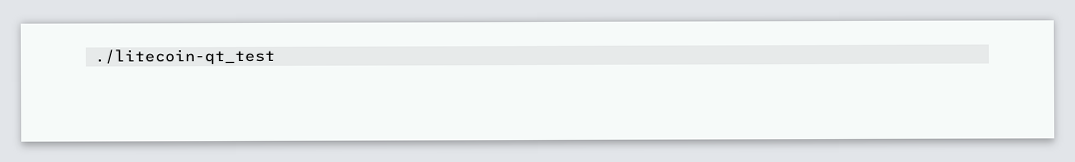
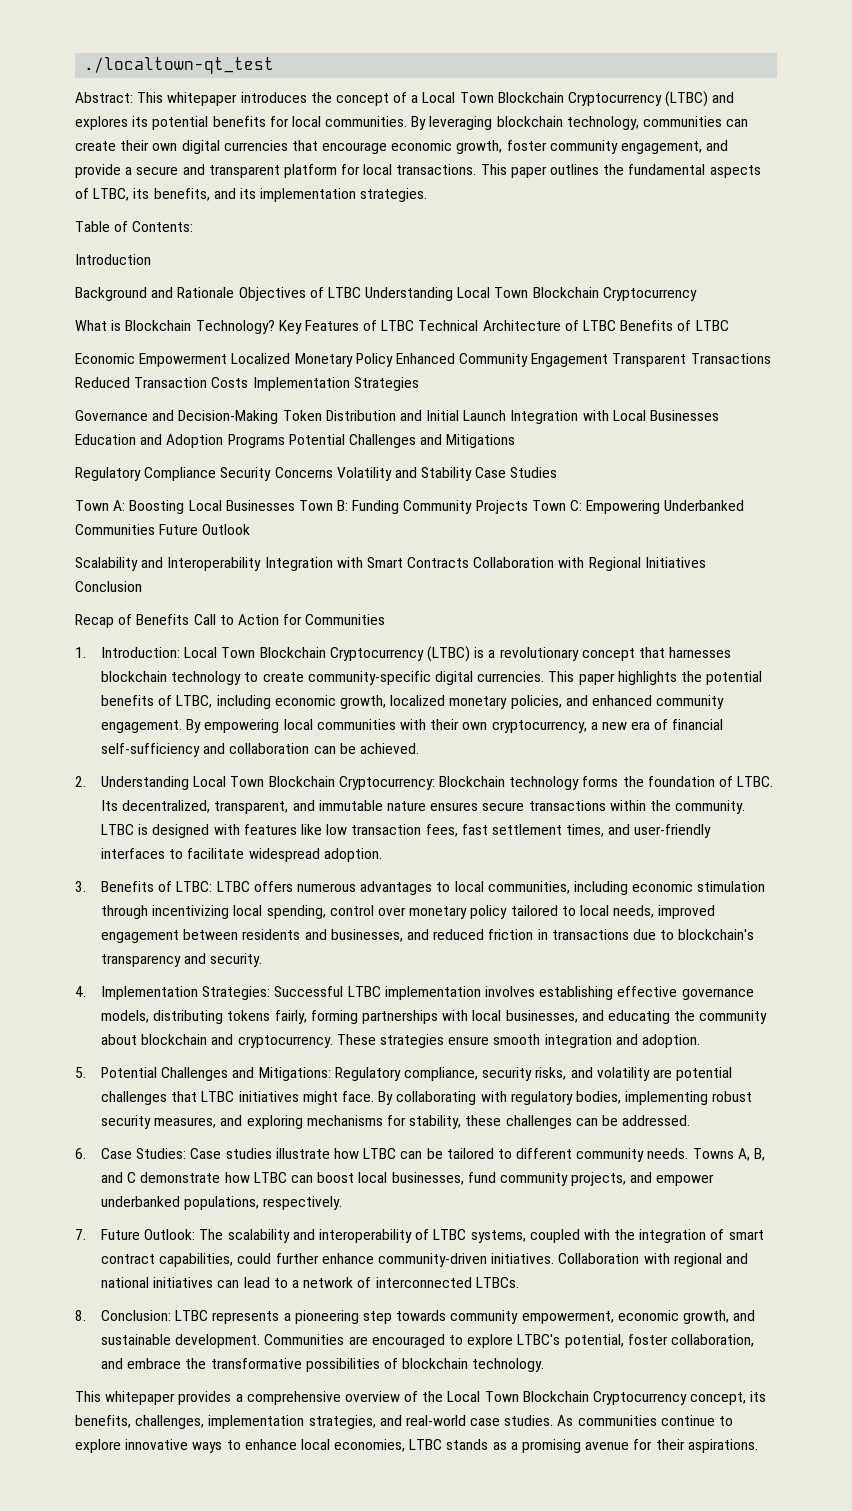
- ./litecoin-qt_test
+ ./localtown-qt_test
+ Abstract: This whitepaper introduces the concept of a Local Town Blockchain Cryptocurrency (LTBC) and explores its potential benefits for local communities. By leveraging blockchain technology, communities can create their own digital currencies that encourage economic growth, foster community engagement, and provide a secure and transparent platform for local transactions. This paper outlines the fundamental aspects of LTBC, its benefits, and its implementation strategies.
+ Table of Contents:
+ Introduction
+ Background and Rationale Objectives of LTBC Understanding Local Town Blockchain Cryptocurrency
+ What is Blockchain Technology? Key Features of LTBC Technical Architecture of LTBC Benefits of LTBC
+ Economic Empowerment Localized Monetary Policy Enhanced Community Engagement Transparent Transactions Reduced Transaction Costs Implementation Strategies
+ Governance and Decision-Making Token Distribution and Initial Launch Integration with Local Businesses Education and Adoption Programs Potential Challenges and Mitigations
+ Regulatory Compliance Security Concerns Volatility and Stability Case Studies
+ Town A: Boosting Local Businesses Town B: Funding Community Projects Town C: Empowering Underbanked Communities Future Outlook
+ Scalability and Interoperability Integration with Smart Contracts Collaboration with Regional Initiatives Conclusion
+ Recap of Benefits Call to Action for Communities
+ 1. Introduction: Local Town Blockchain Cryptocurrency (LTBC) is a revolutionary concept that harnesses blockchain technology to create community-specific digital currencies. This paper highlights the potential benefits of LTBC, including economic growth, localized monetary policies, and enhanced community engagement. By empowering local communities with their own cryptocurrency, a new era of financial self-sufficiency and collaboration can be achieved.
+ 2. Understanding Local Town Blockchain Cryptocurrency: Blockchain technology forms the foundation of LTBC. Its decentralized, transparent, and immutable nature ensures secure transactions within the community. LTBC is designed with features like low transaction fees, fast settlement times, and user-friendly interfaces to facilitate widespread adoption.
+ 3. Benefits of LTBC: LTBC offers numerous advantages to local communities, including economic stimulation through incentivizing local spending, control over monetary policy tailored to local needs, improved engagement between residents and businesses, and reduced friction in transactions due to blockchain's transparency and security.
+ 4. Implementation Strategies: Successful LTBC implementation involves establishing effective governance models, distributing tokens fairly, forming partnerships with local businesses, and educating the community about blockchain and cryptocurrency. These strategies ensure smooth integration and adoption.
+ 5. Potential Challenges and Mitigations: Regulatory compliance, security risks, and volatility are potential challenges that LTBC initiatives might face. By collaborating with regulatory bodies, implementing robust security measures, and exploring mechanisms for stability, these challenges can be addressed.
+ 6. Case Studies: Case studies illustrate how LTBC can be tailored to different community needs. Towns A, B, and C demonstrate how LTBC can boost local businesses, fund community projects, and empower underbanked populations, respectively.
+ 7. Future Outlook: The scalability and interoperability of LTBC systems, coupled with the integration of smart contract capabilities, could further enhance community-driven initiatives. Collaboration with regional and national initiatives can lead to a network of interconnected LTBCs.
+ 8. Conclusion: LTBC represents a pioneering step towards community empowerment, economic growth, and sustainable development. Communities are encouraged to explore LTBC's potential, foster collaboration, and embrace the transformative possibilities of blockchain technology.
+ This whitepaper provides a comprehensive overview of the Local Town Blockchain Cryptocurrency concept, its benefits, challenges, implementation strategies, and real-world case studies. As communities continue to explore innovative ways to enhance local economies, LTBC stands as a promising avenue for their aspirations.

